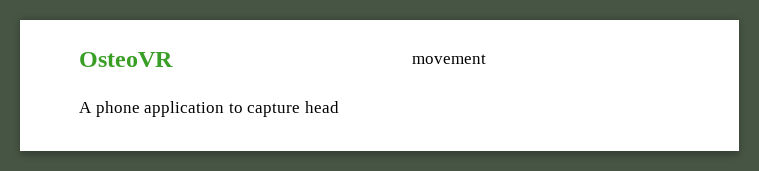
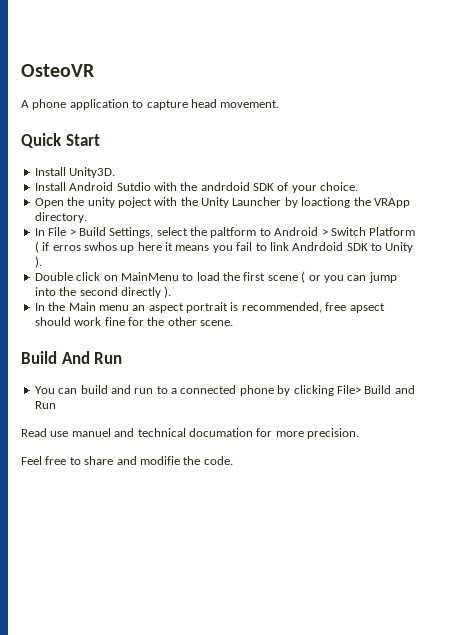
- A phone application to capture head movement
+ A phone application to capture head movement.
+ Quick Start
+ Install Unity3D.
+ Install Android Sutdio with the andrdoid SDK of your choice.
+ Open the unity poject with the Unity Launcher by loactiong the VRApp directory.
+ In File > Build Settings, select the paltform to Android > Switch Platform ( if erros swhos up here it means you fail to link Andrdoid SDK to Unity ).
+ Double click on MainMenu to load the first scene ( or you can jump into the second directly ).
+ In the Main menu an aspect portrait is recommended, free apsect should work fine for the other scene.
+ Build And Run
+ You can build and run to a connected phone by clicking File> Build and Run
+ Read use manuel and technical documation for more precision.
+ Feel free to share and modifie the code.

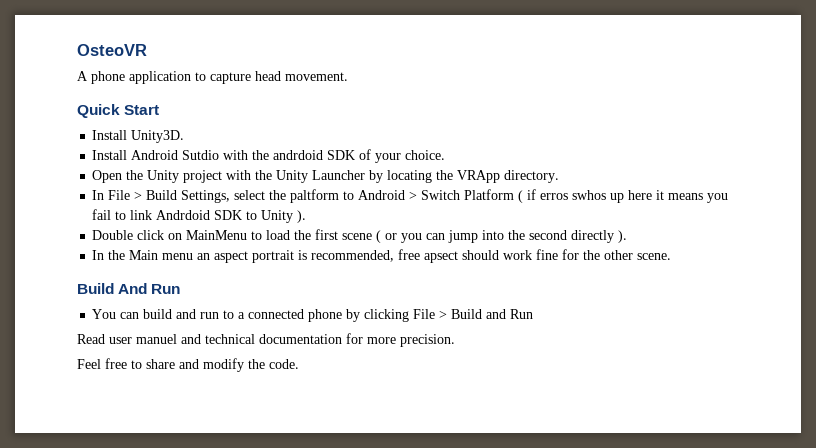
- Open the unity poject with the Unity Launcher by loactiong the VRApp directory.
+ Open the Unity project with the Unity Launcher by locating the VRApp directory.
- You can build and run to a connected phone by clicking File> Build and Run
+ You can build and run to a connected phone by clicking File > Build and Run
- Read use manuel and technical documation for more precision.
+ Read user manuel and technical documentation for more precision.
- Feel free to share and modifie the code.
+ Feel free to share and modify the code.

